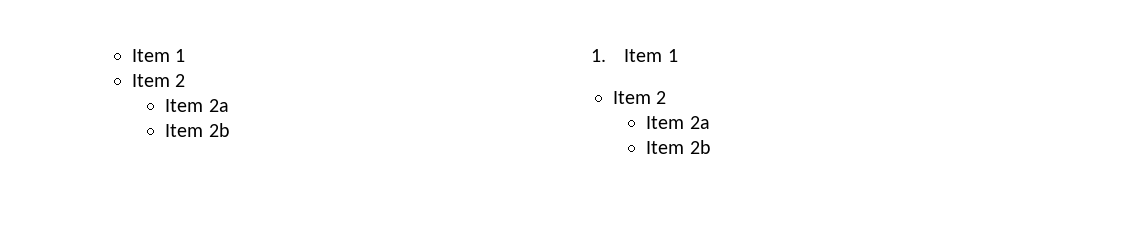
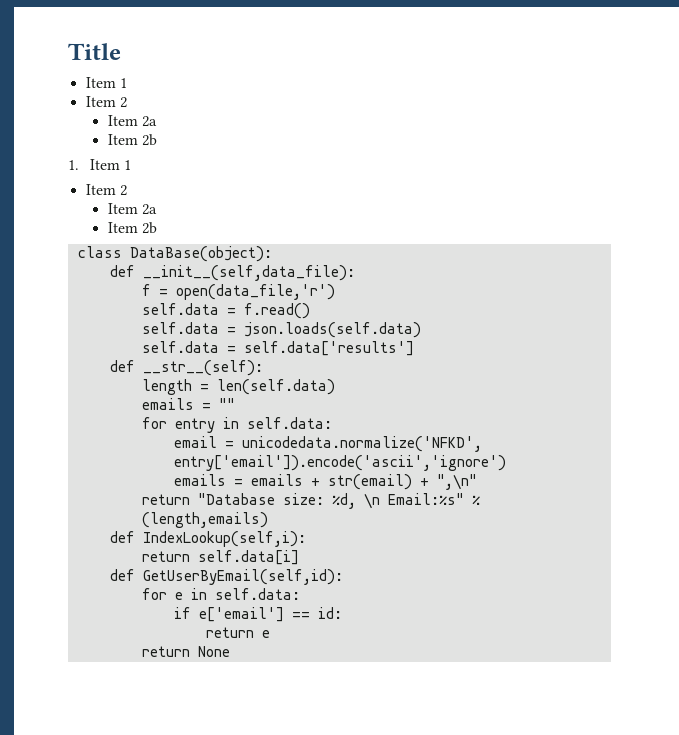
+ Title
+ class DataBase(object):
+ def __init__(self,data_file):
+ f = open(data_file,'r')
+ self.data = f.read()
+ self.data = json.loads(self.data)
+ self.data = self.data['results']
+ def __str__(self):
+ length = len(self.data)
+ emails = ""
+ for entry in self.data:
+ email = unicodedata.normalize('NFKD', entry['email']).encode('ascii','ignore')
+ emails = emails + str(email) + ",\n"
+ return "Database size: %d, \n Email:%s" % (length,emails)
+ def IndexLookup(self,i):
+ return self.data[i]
+ def GetUserByEmail(self,id):
+ for e in self.data:
+ if e['email'] == id:
+ return e
+ return None

